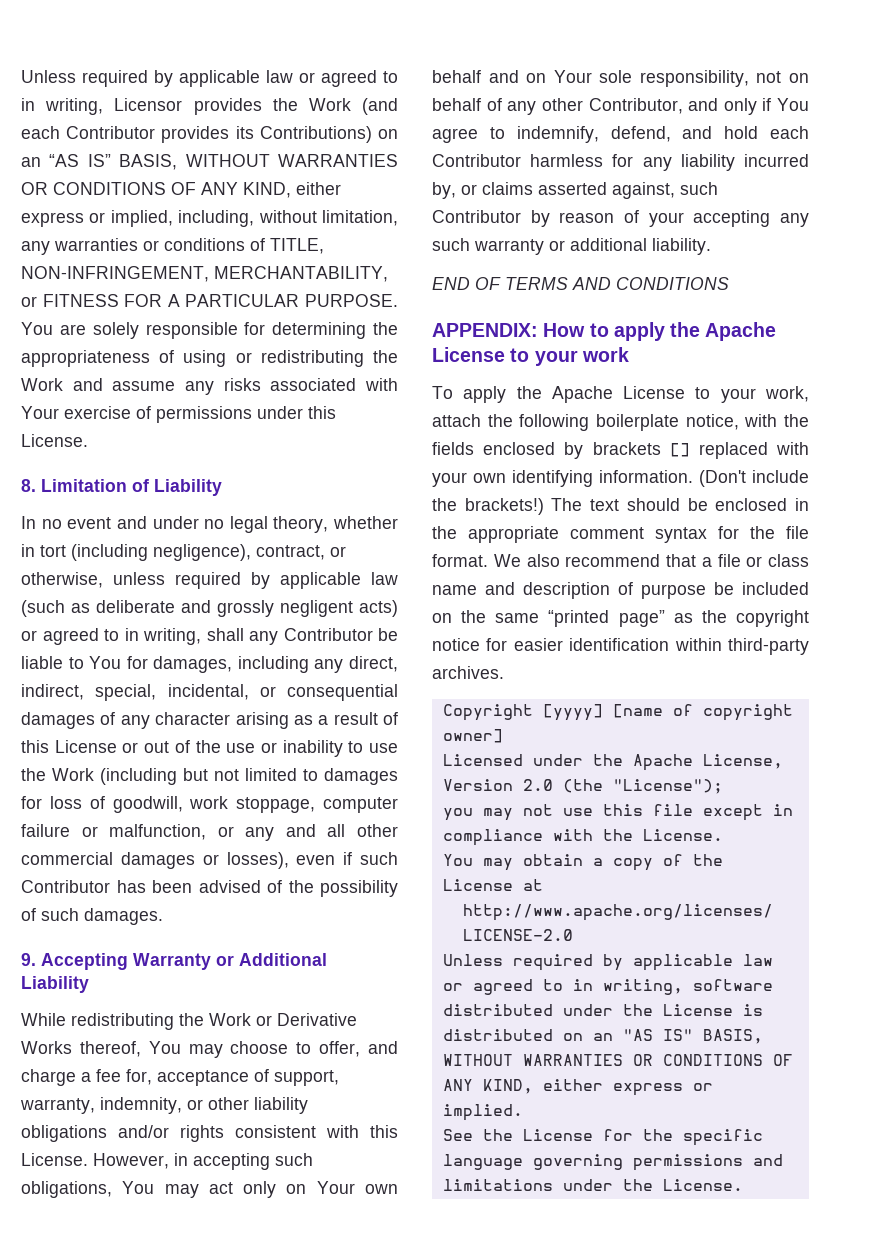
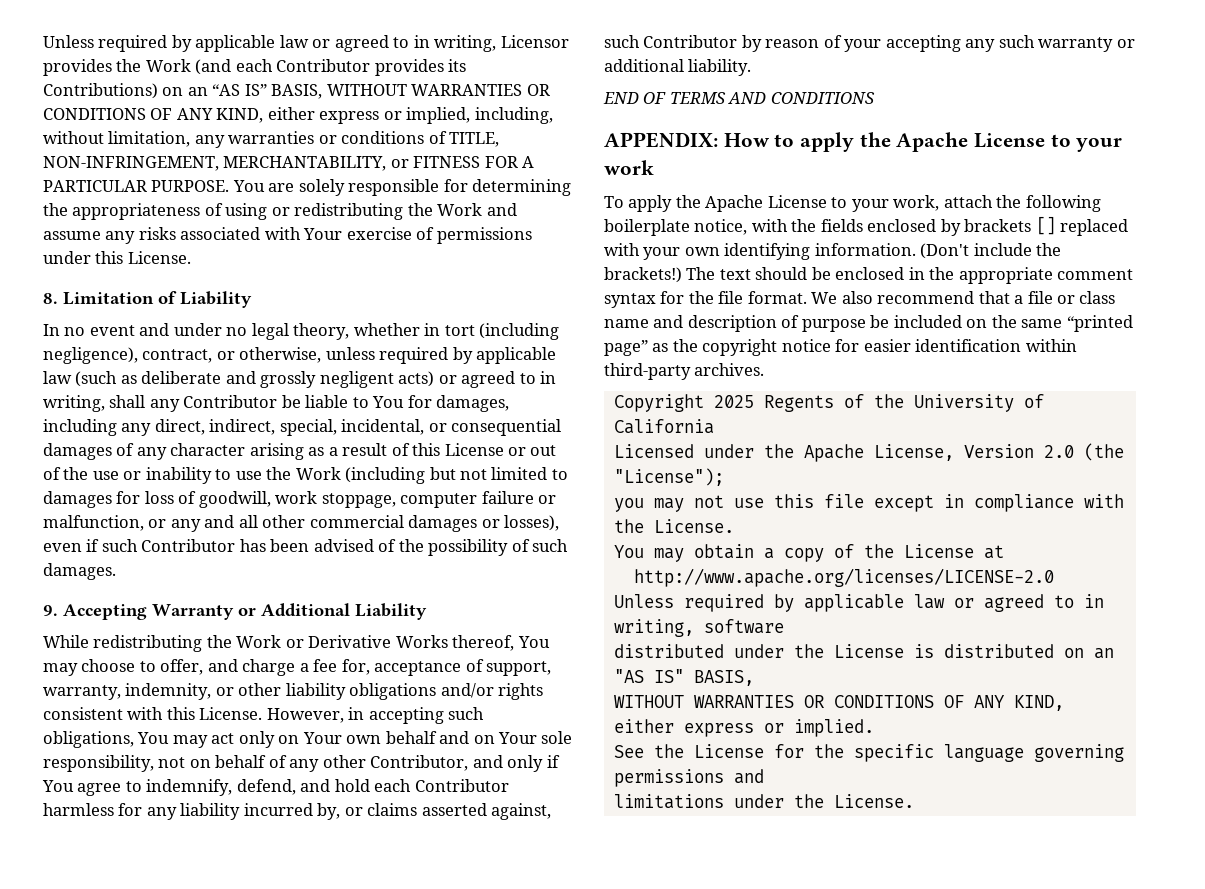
- Copyright [yyyy] [name of copyright owner]
+ Copyright 2025 Regents of the University of California

